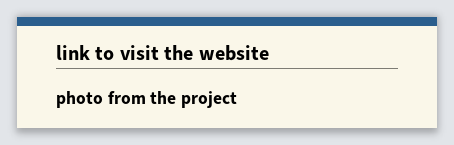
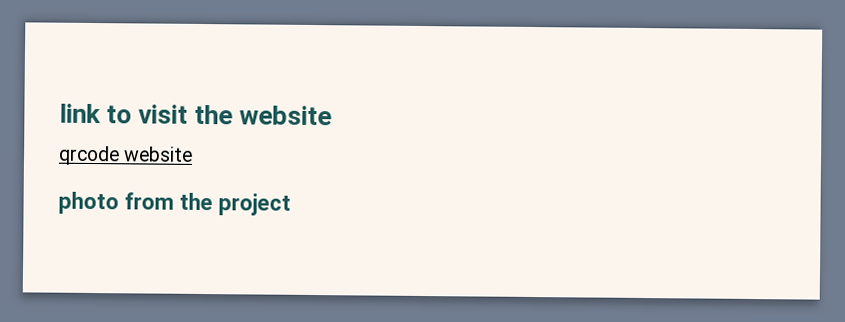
+ qrcode website

